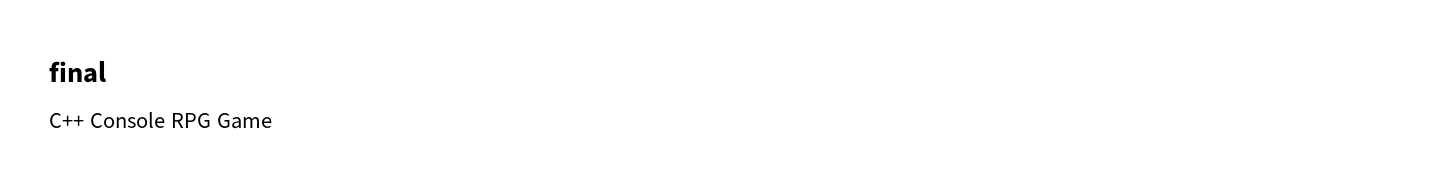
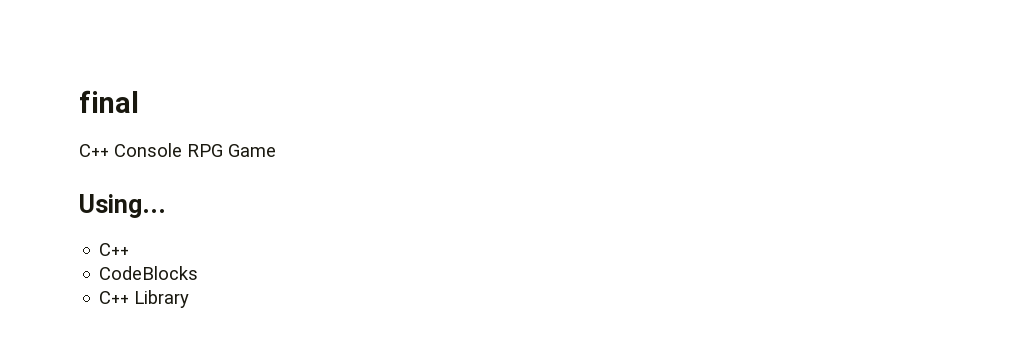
+ Using...
+ C++
+ CodeBlocks
+ C++ Library

